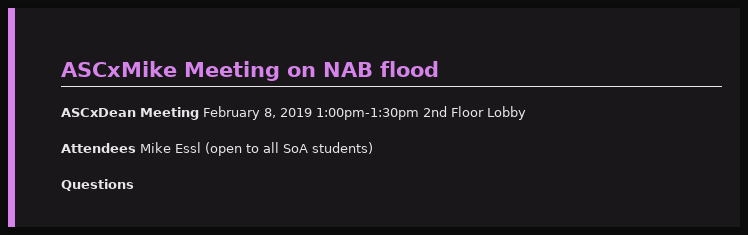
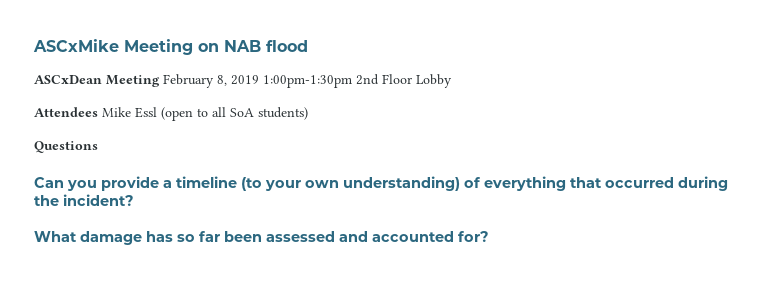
+ Can you provide a timeline (to your own understanding) of everything that occurred during the incident?
+ What damage has so far been assessed and accounted for?

